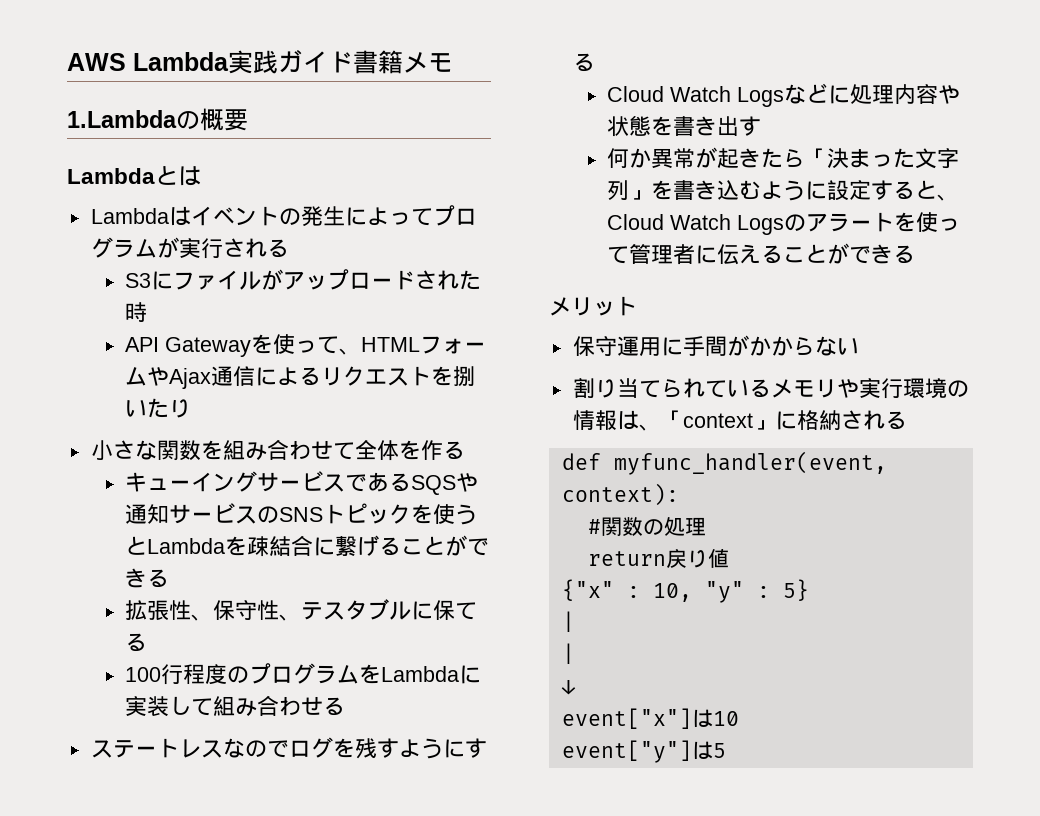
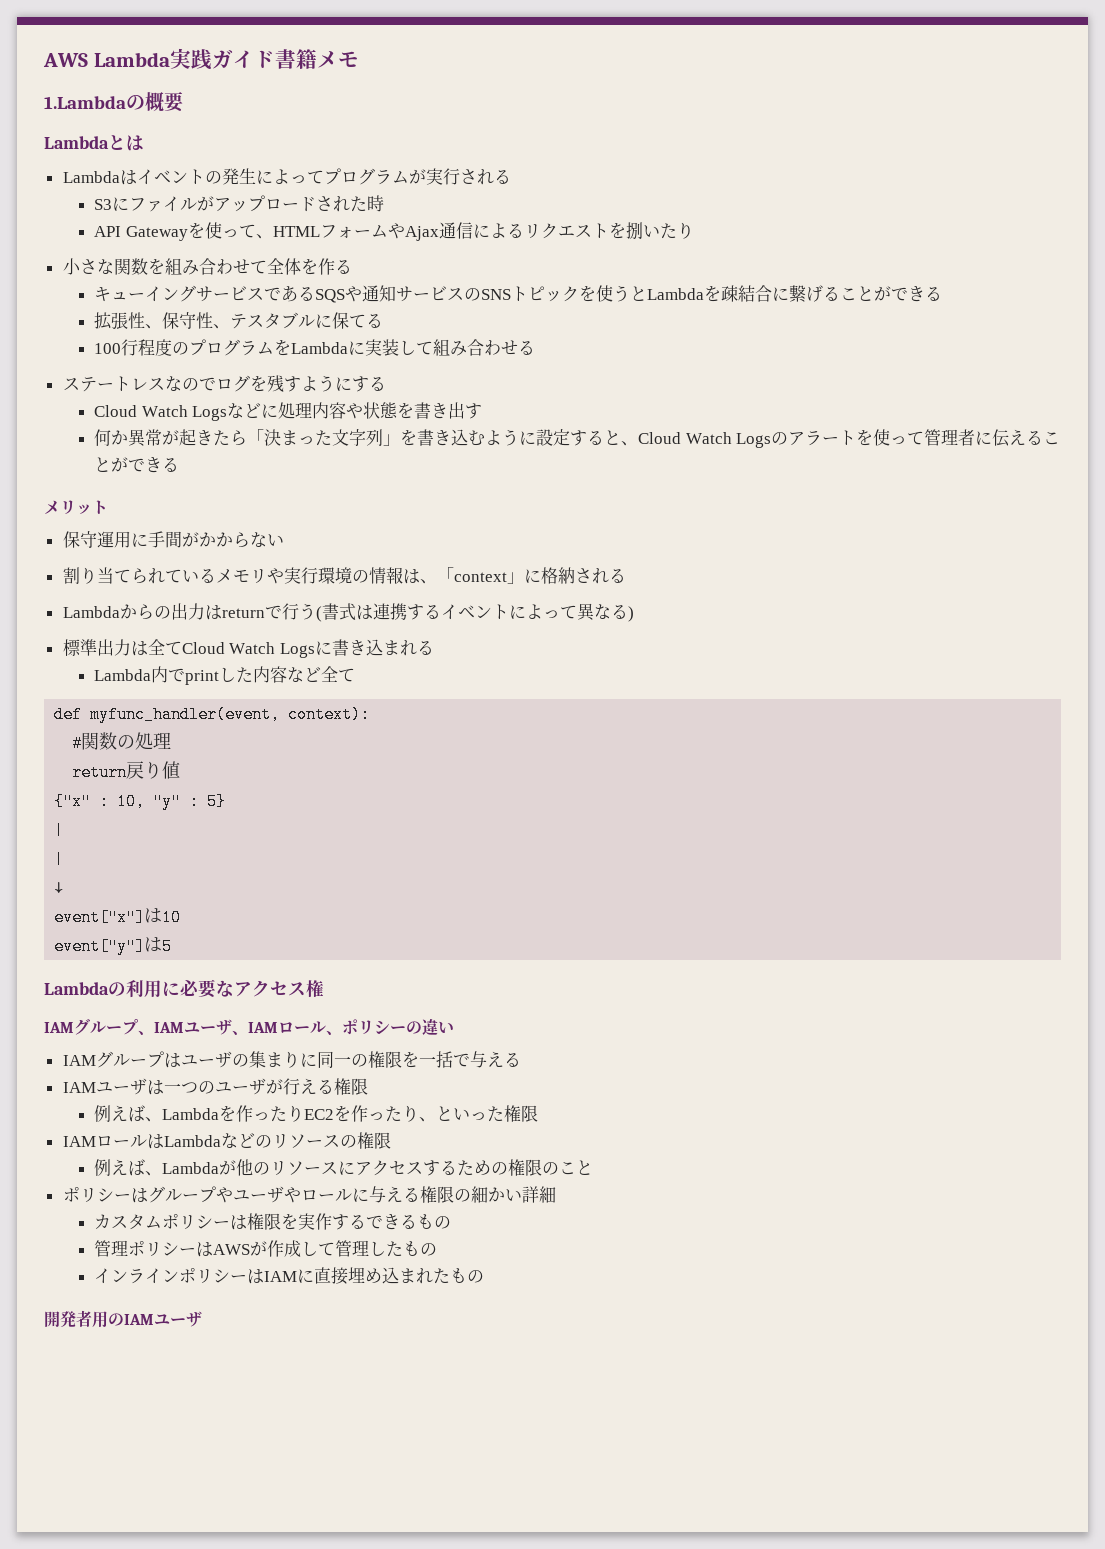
+ Lambdaからの出力はreturnで行う(書式は連携するイベントによって異なる)
+ 標準出力は全てCloud Watch Logsに書き込まれる
+ Lambda内でprintした内容など全て
+ Lambdaの利用に必要なアクセス権
+ IAMグループ、IAMユーザ、IAMロール、ポリシーの違い
+ IAMグループはユーザの集まりに同一の権限を一括で与える
+ IAMユーザは一つのユーザが行える権限
+ 例えば、Lambdaを作ったりEC2を作ったり、といった権限
+ IAMロールはLambdaなどのリソースの権限
+ 例えば、Lambdaが他のリソースにアクセスするための権限のこと
+ ポリシーはグループやユーザやロールに与える権限の細かい詳細
+ カスタムポリシーは権限を実作するできるもの
+ 管理ポリシーはAWSが作成して管理したもの
+ インラインポリシーはIAMに直接埋め込まれたもの
+ 開発者用のIAMユーザ

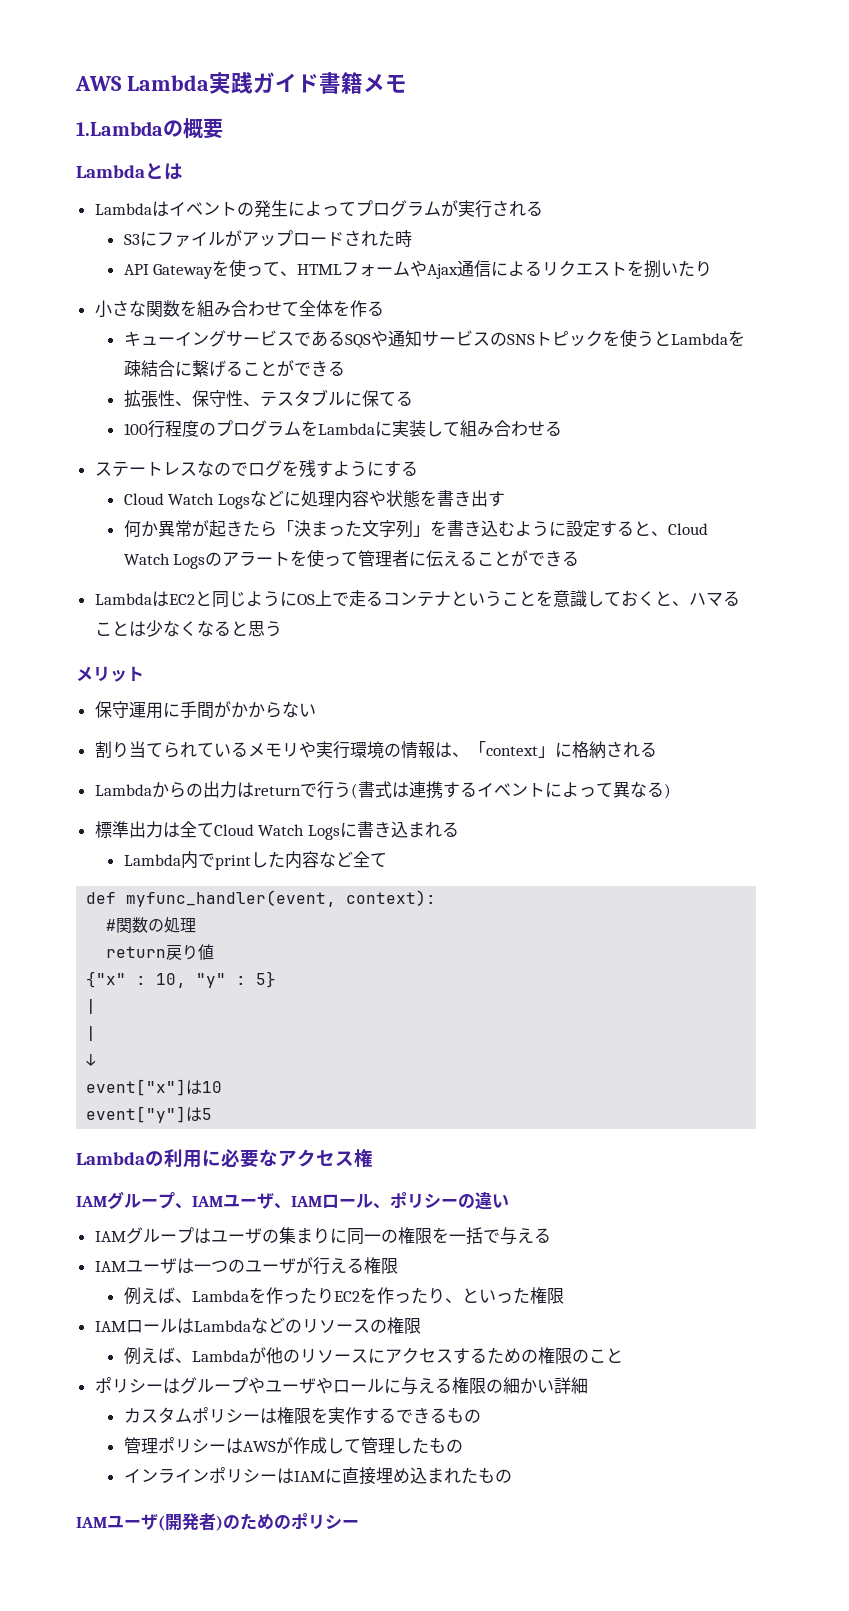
+ LambdaはEC2と同じようにOS上で走るコンテナということを意識しておくと、ハマることは少なくなると思う
- 開発者用のIAMユーザ
+ IAMユーザ(開発者)のためのポリシー

